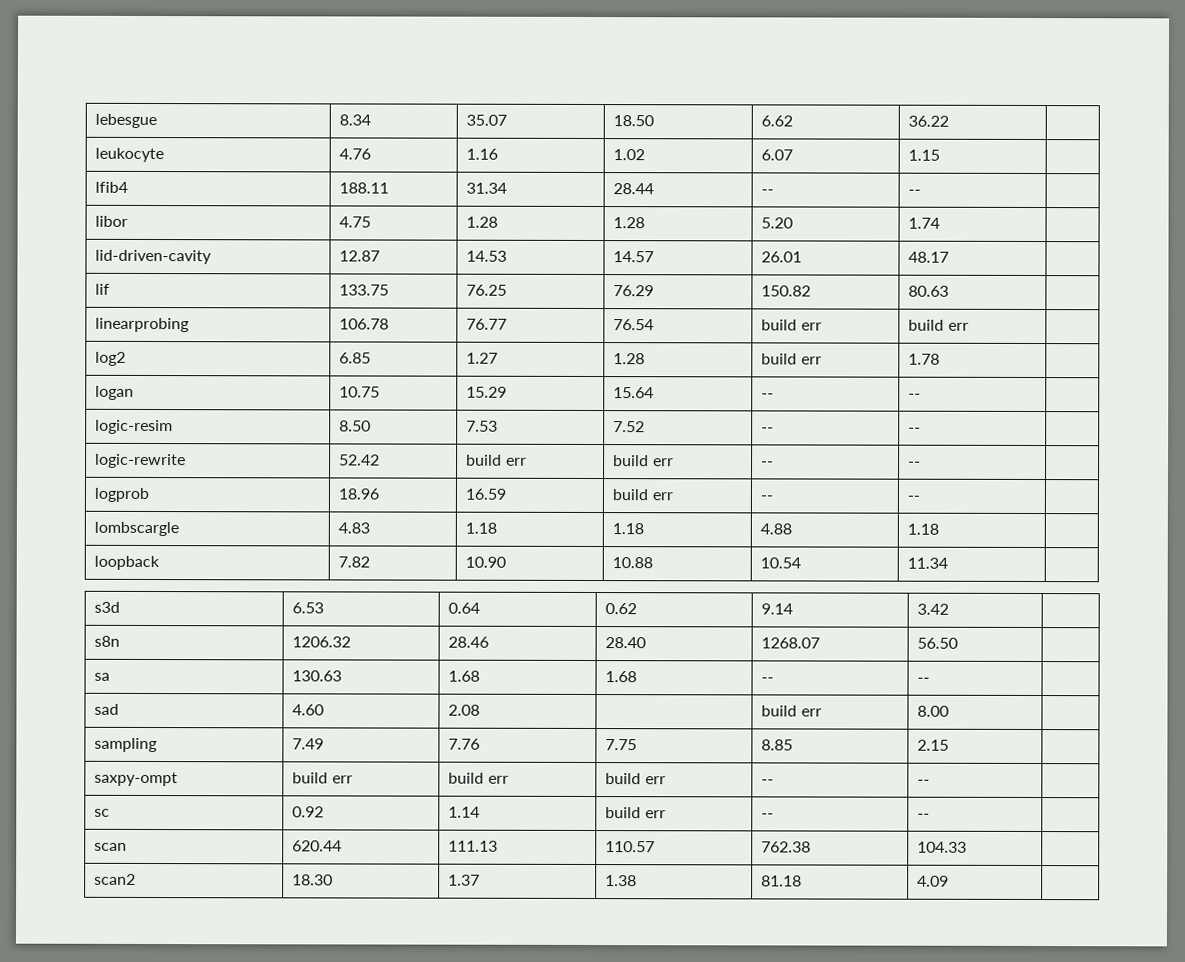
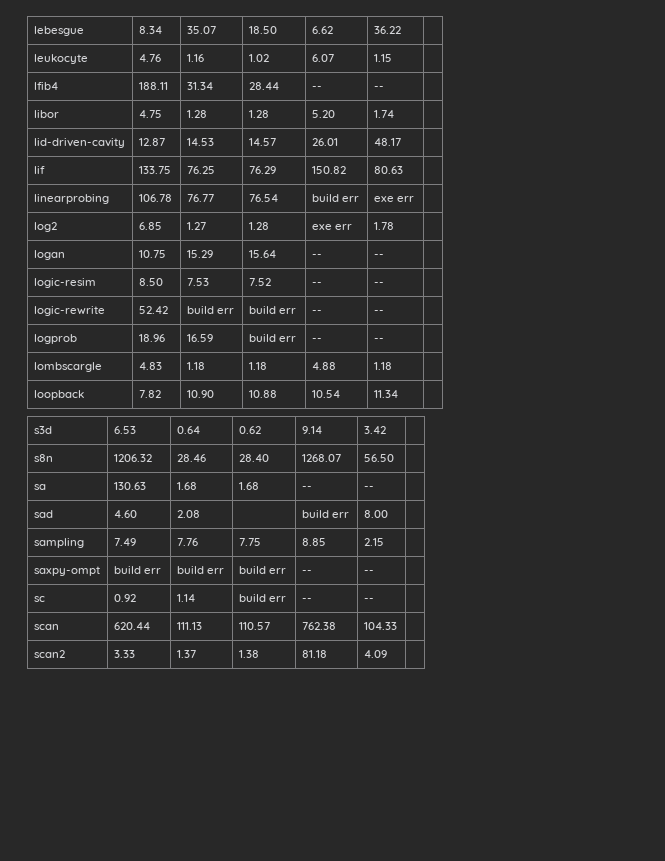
- linearprobing | 106.78 | 76.77 | 76.54 | build err | build err |
+ linearprobing | 106.78 | 76.77 | 76.54 | build err | exe err |
- log2 | 6.85 | 1.27 | 1.28 | build err | 1.78 |
+ log2 | 6.85 | 1.27 | 1.28 | exe err | 1.78 |
- scan2 | 18.30 | 1.37 | 1.38 | 81.18 | 4.09 |
+ scan2 | 3.33 | 1.37 | 1.38 | 81.18 | 4.09 |

